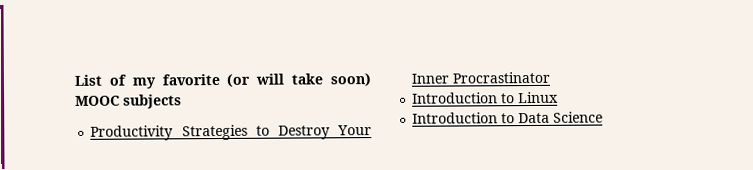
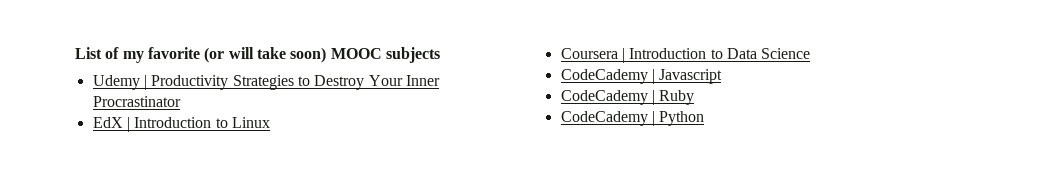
- Productivity Strategies to Destroy Your Inner Procrastinator
+ Udemy | Productivity Strategies to Destroy Your Inner Procrastinator
- Introduction to Linux
+ EdX | Introduction to Linux
- Introduction to Data Science
+ Coursera | Introduction to Data Science
+ CodeCademy | Javascript
+ CodeCademy | Ruby
+ CodeCademy | Python

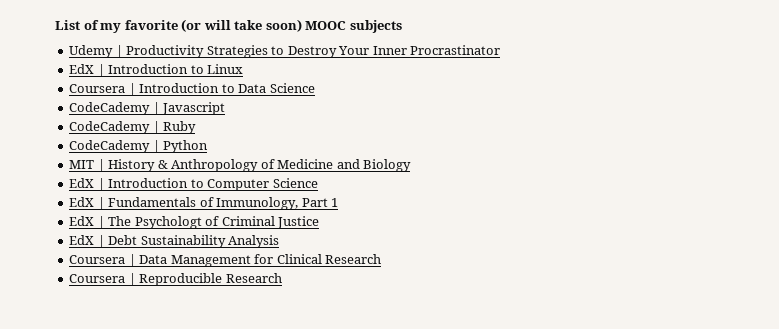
+ MIT | History & Anthropology of Medicine and Biology
+ EdX | Introduction to Computer Science
+ EdX | Fundamentals of Immunology, Part 1
+ EdX | The Psychologt of Criminal Justice
+ EdX | Debt Sustainability Analysis
+ Coursera | Data Management for Clinical Research
+ Coursera | Reproducible Research

